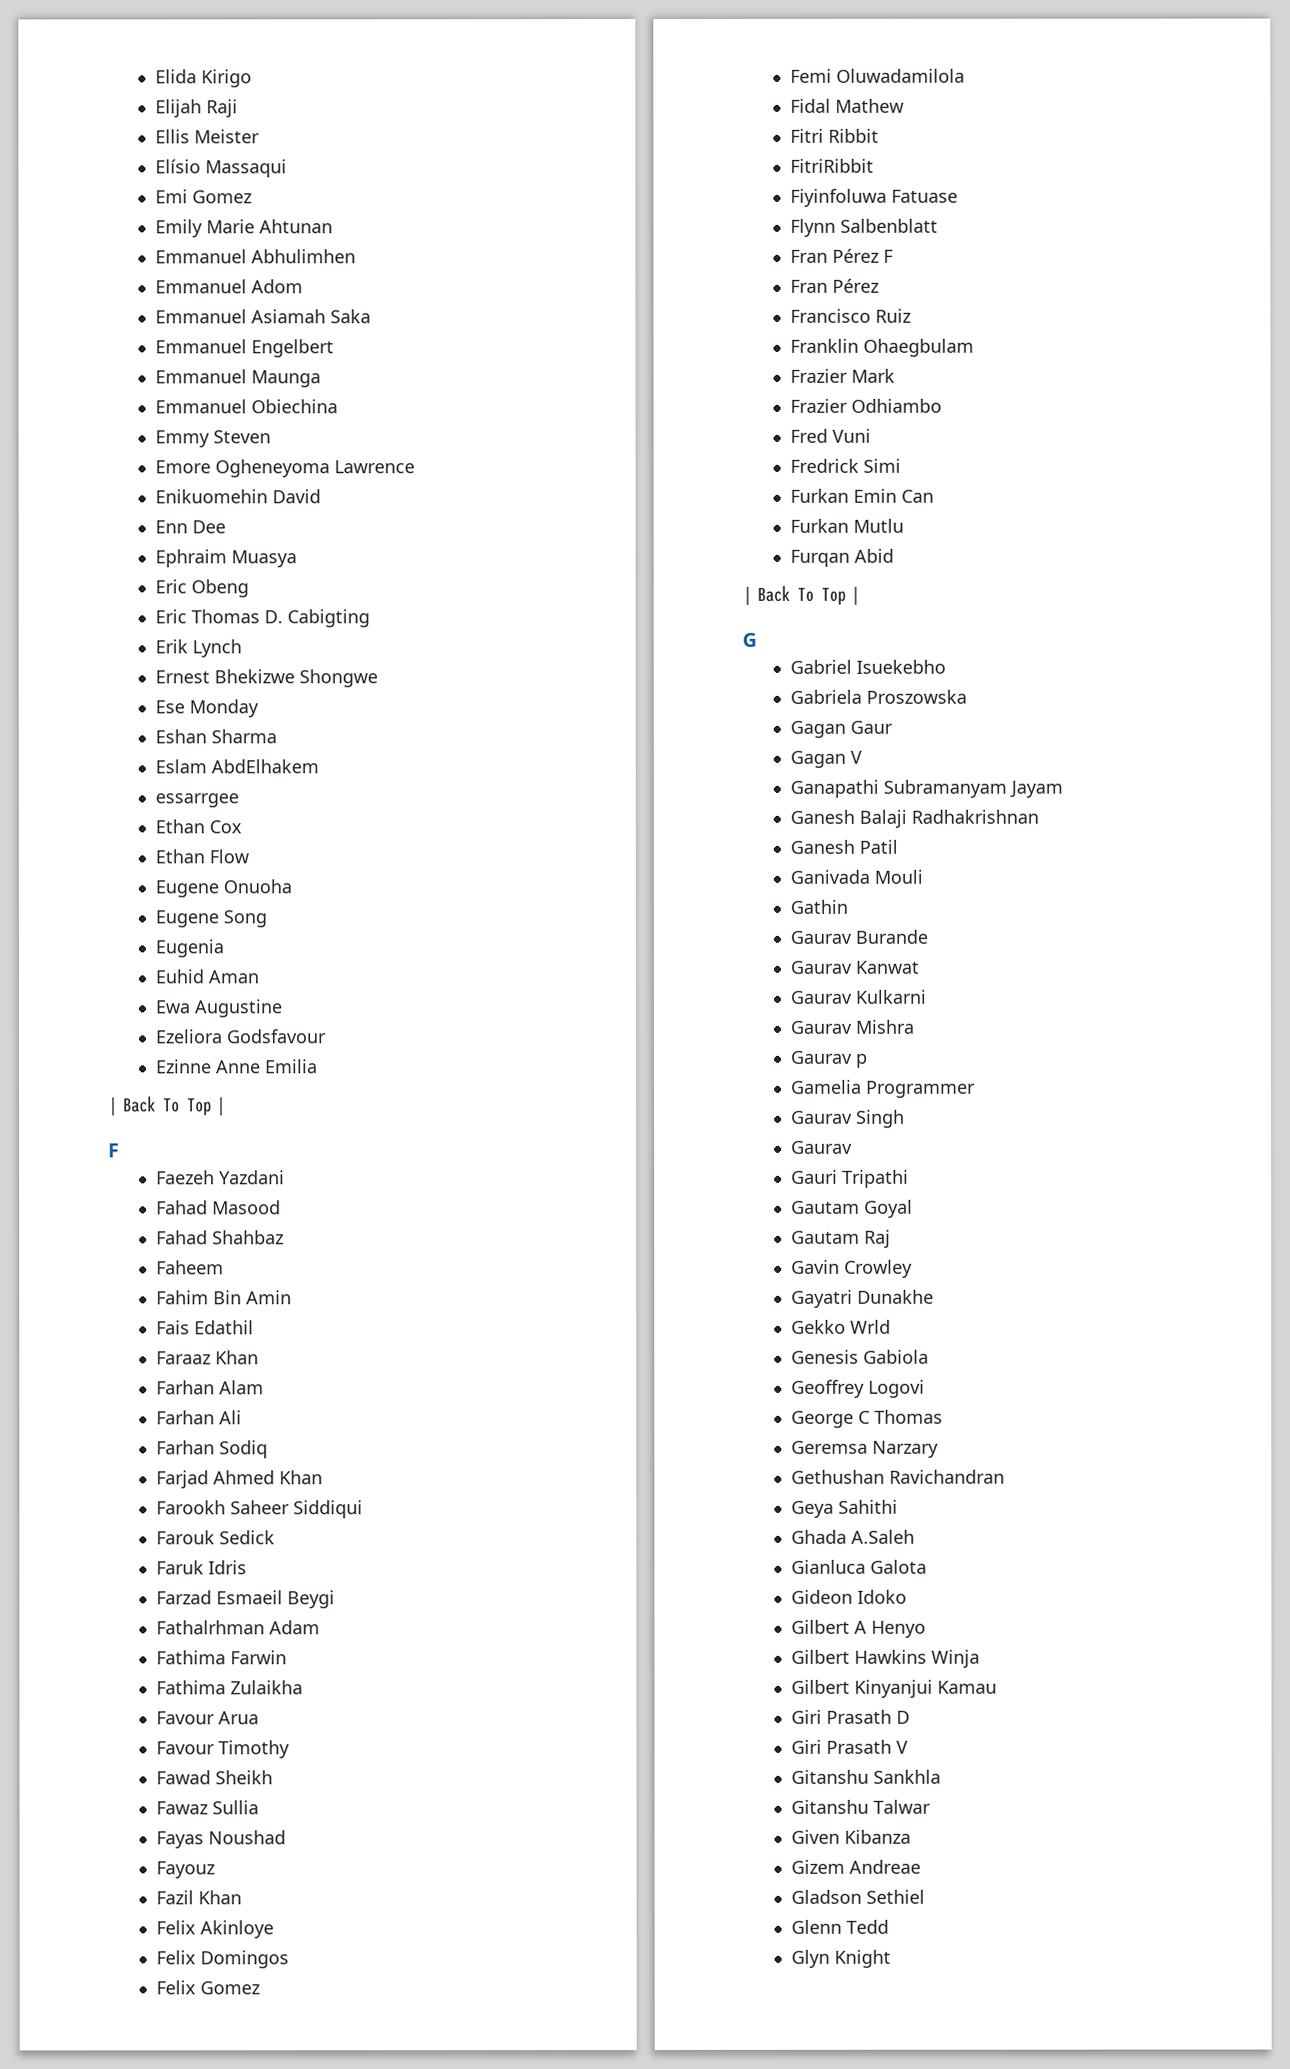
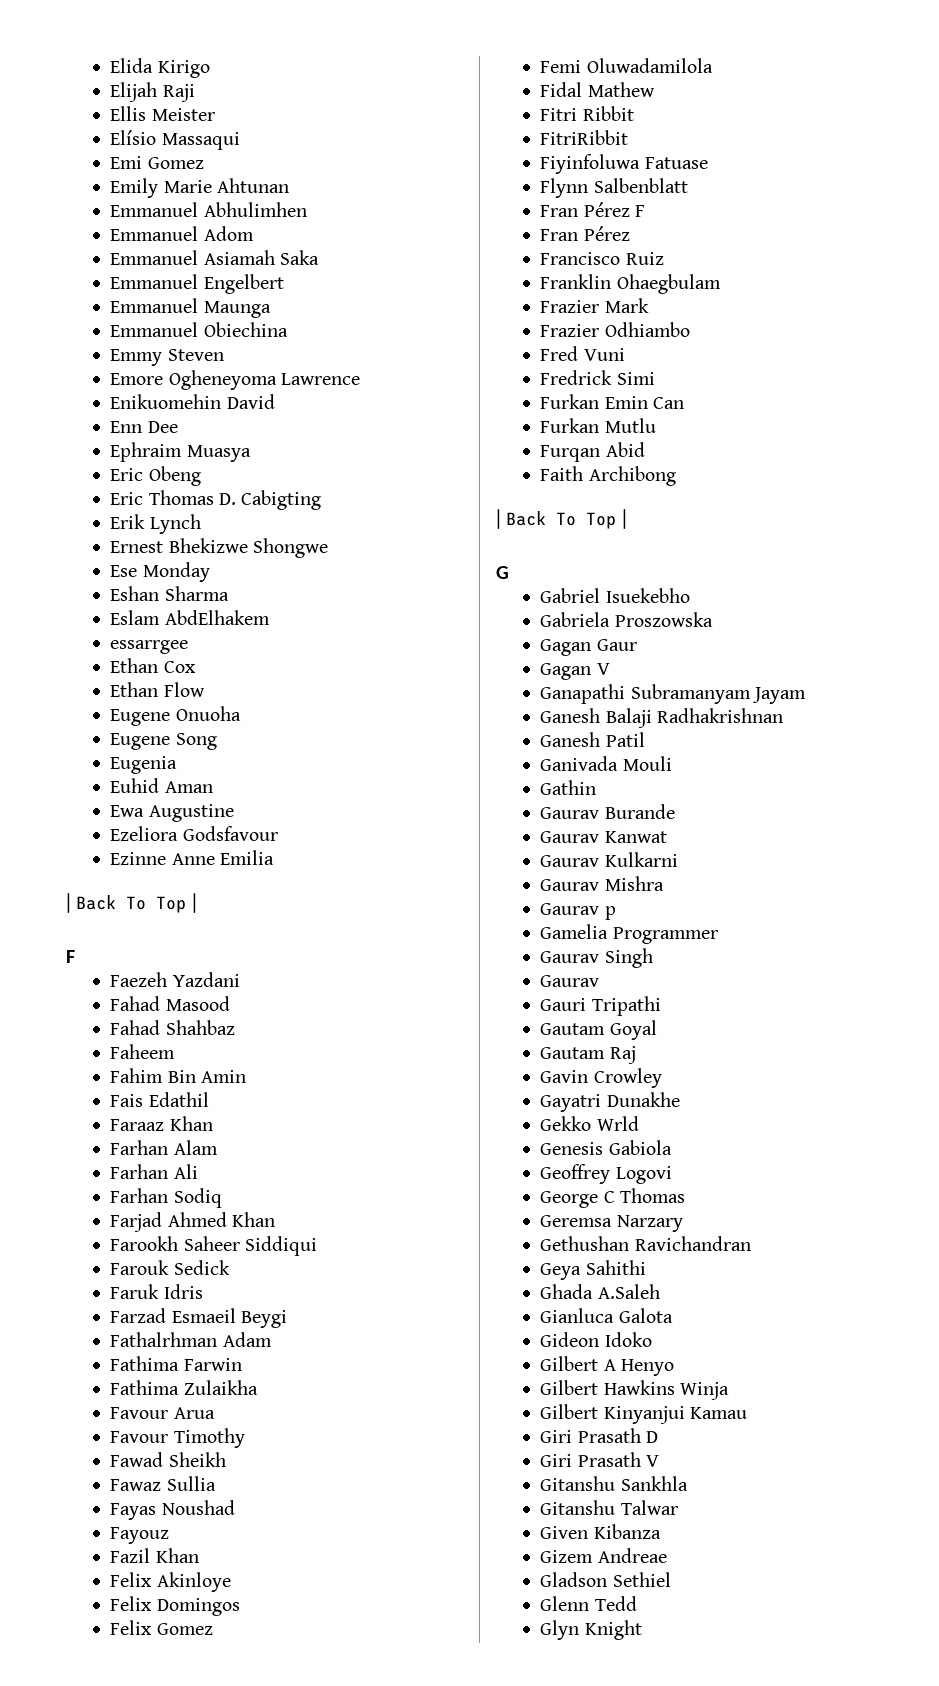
+ Faith Archibong

